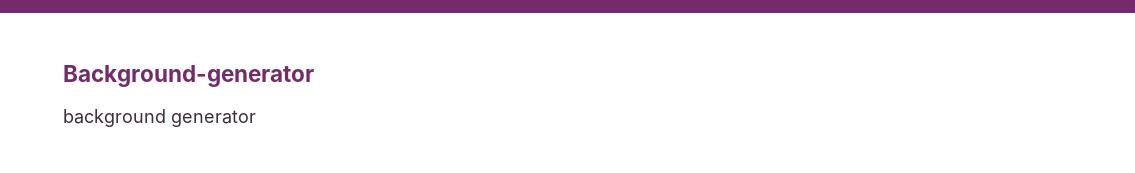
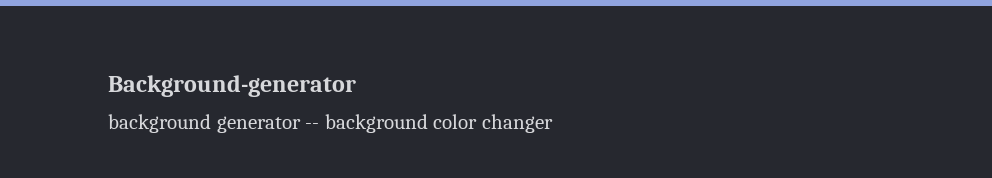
- background generator
+ background generator -- background color changer

